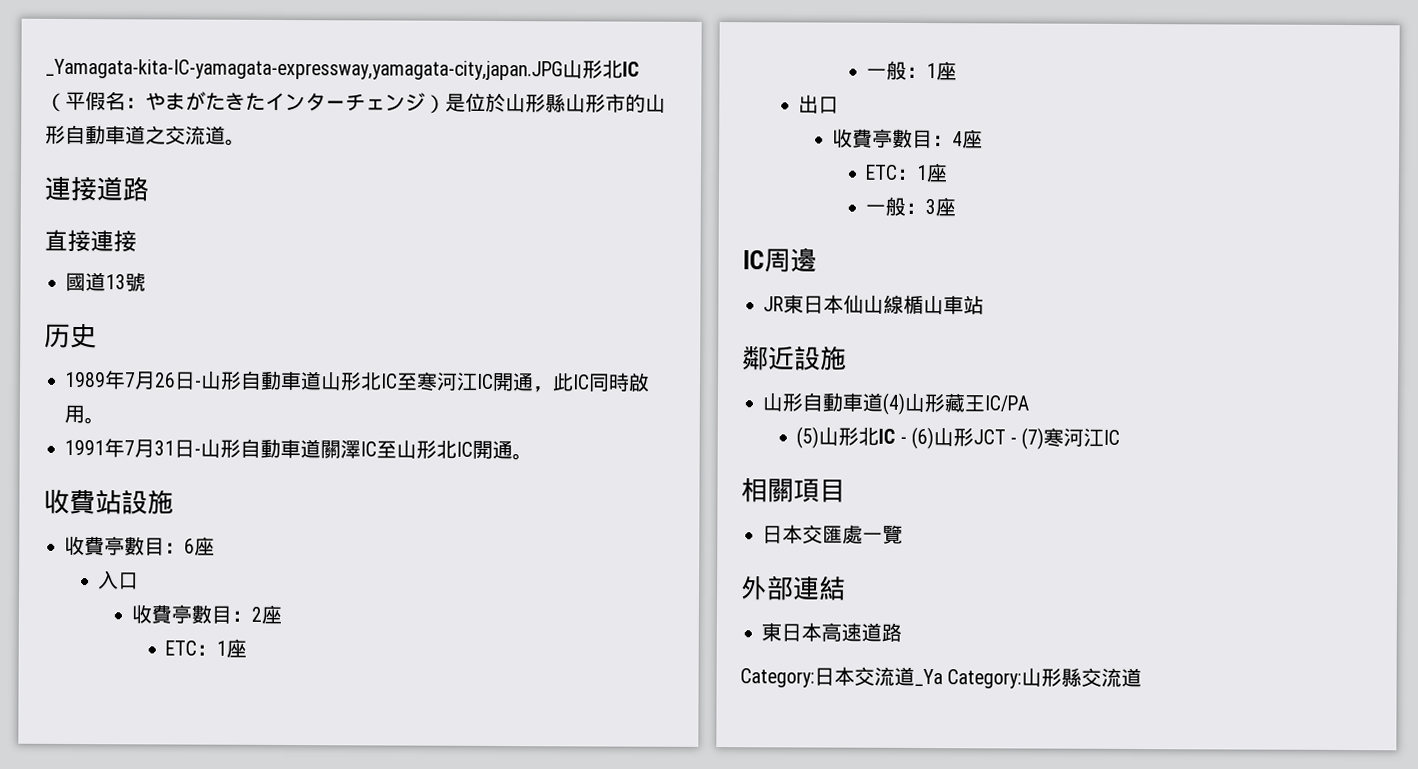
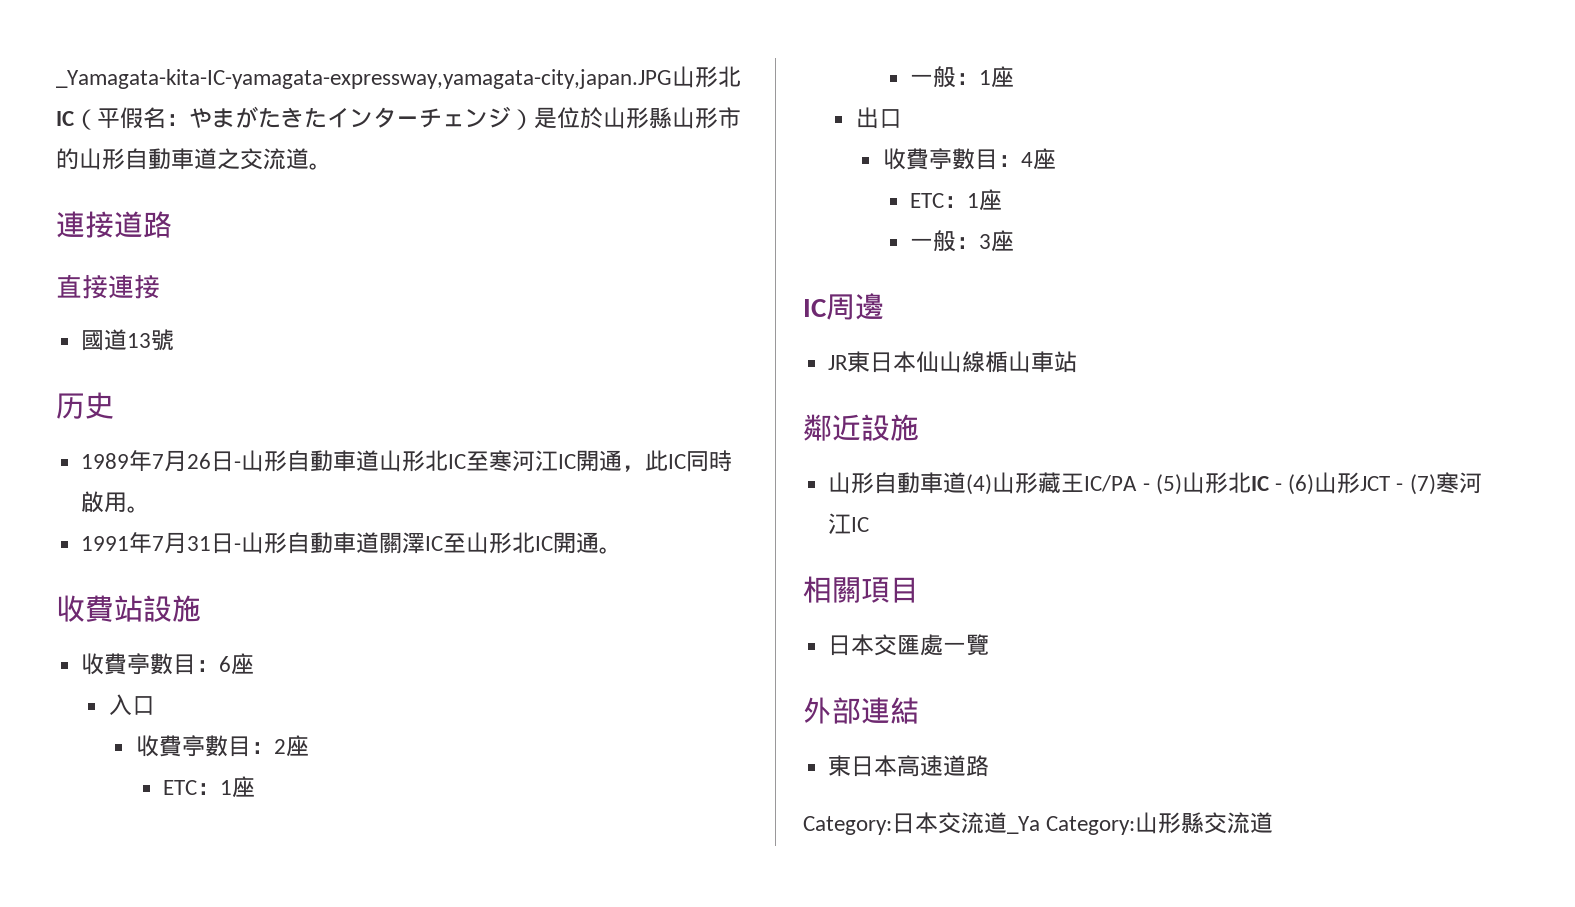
- 山形自動車道(4)山形藏王IC/PA
- (5)山形北IC - (6)山形JCT - (7)寒河江IC
+ 山形自動車道(4)山形藏王IC/PA - (5)山形北IC - (6)山形JCT - (7)寒河江IC

